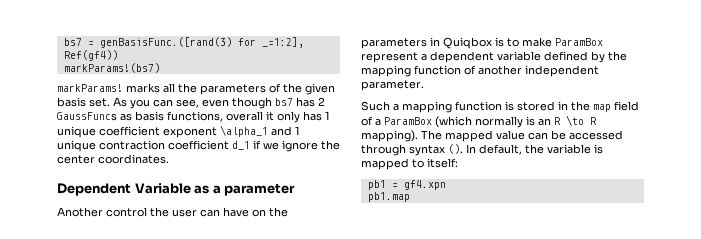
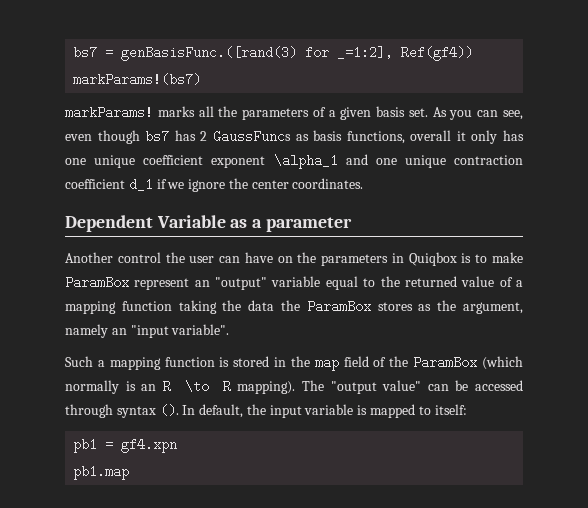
- markParams! marks all the parameters of the given basis set.
+ markParams! marks all the parameters of a given basis set.
- As you can see, even though bs7 has 2 GaussFuncs as basis functions, overall it only has 1 unique coefficient exponent \alpha_1 and 1 unique contraction coefficient d_1 if we ignore the center coordinates.
+ As you can see, even though bs7 has 2 GaussFuncs as basis functions, overall it only has one unique coefficient exponent \alpha_1 and one unique contraction coefficient d_1 if we ignore the center coordinates.
- Another control the user can have on the parameters in Quiqbox is to make ParamBox represent a dependent variable defined by the mapping function of another independent parameter.
+ Another control the user can have on the parameters in Quiqbox is to make ParamBox represent an "output" variable equal to the returned value of a mapping function taking the data the ParamBox stores as the argument, namely an "input variable".
- Such a mapping function is stored in the map field of a ParamBox (which normally is an R \to R mapping).
+ Such a mapping function is stored in the map field of the ParamBox (which normally is an R \to R mapping).
- The mapped value can be accessed through syntax ().
+ The "output value" can be accessed through syntax ().
- In default, the variable is mapped to itself:
+ In default, the input variable is mapped to itself:

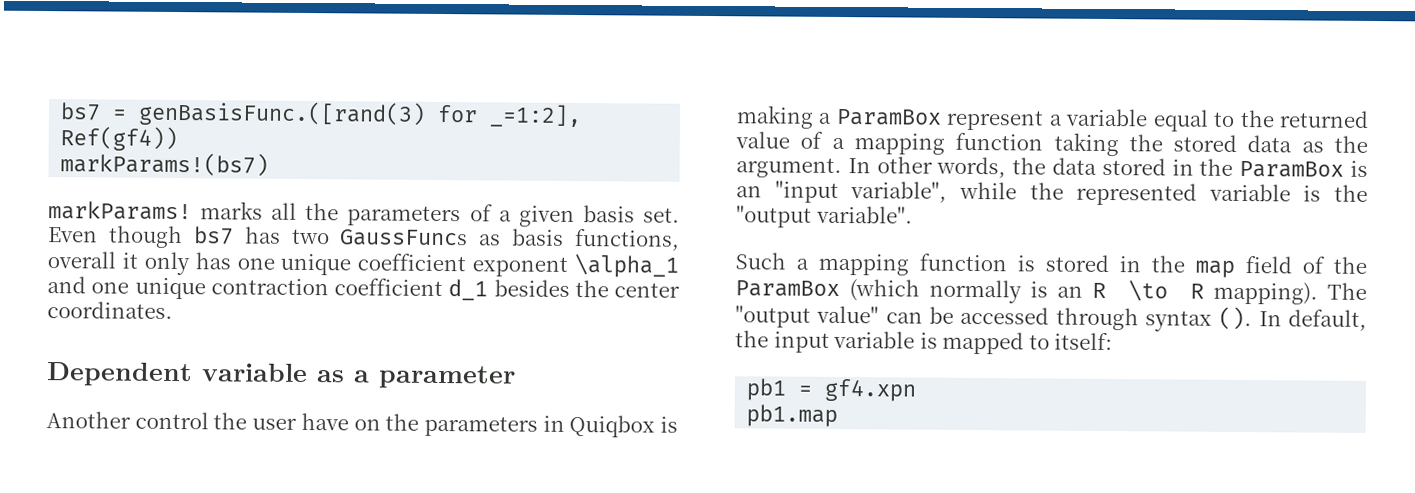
- As you can see, even though bs7 has 2 GaussFuncs as basis functions, overall it only has one unique coefficient exponent \alpha_1 and one unique contraction coefficient d_1 if we ignore the center coordinates.
+ Even though bs7 has two GaussFuncs as basis functions, overall it only has one unique coefficient exponent \alpha_1 and one unique contraction coefficient d_1 besides the center coordinates.
- Dependent Variable as a parameter
+ Dependent variable as a parameter
- Another control the user can have on the parameters in Quiqbox is to make ParamBox represent an "output" variable equal to the returned value of a mapping function taking the data the ParamBox stores as the argument, namely an "input variable".
+ Another control the user have on the parameters in Quiqbox is making a ParamBox represent a variable equal to the returned value of a mapping function taking the stored data as the argument. In other words, the data stored in the ParamBox is an "input variable", while the represented variable is the "output variable".

